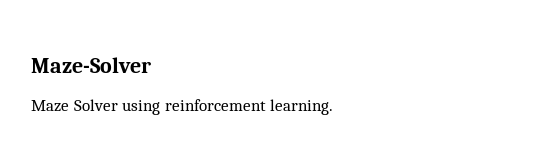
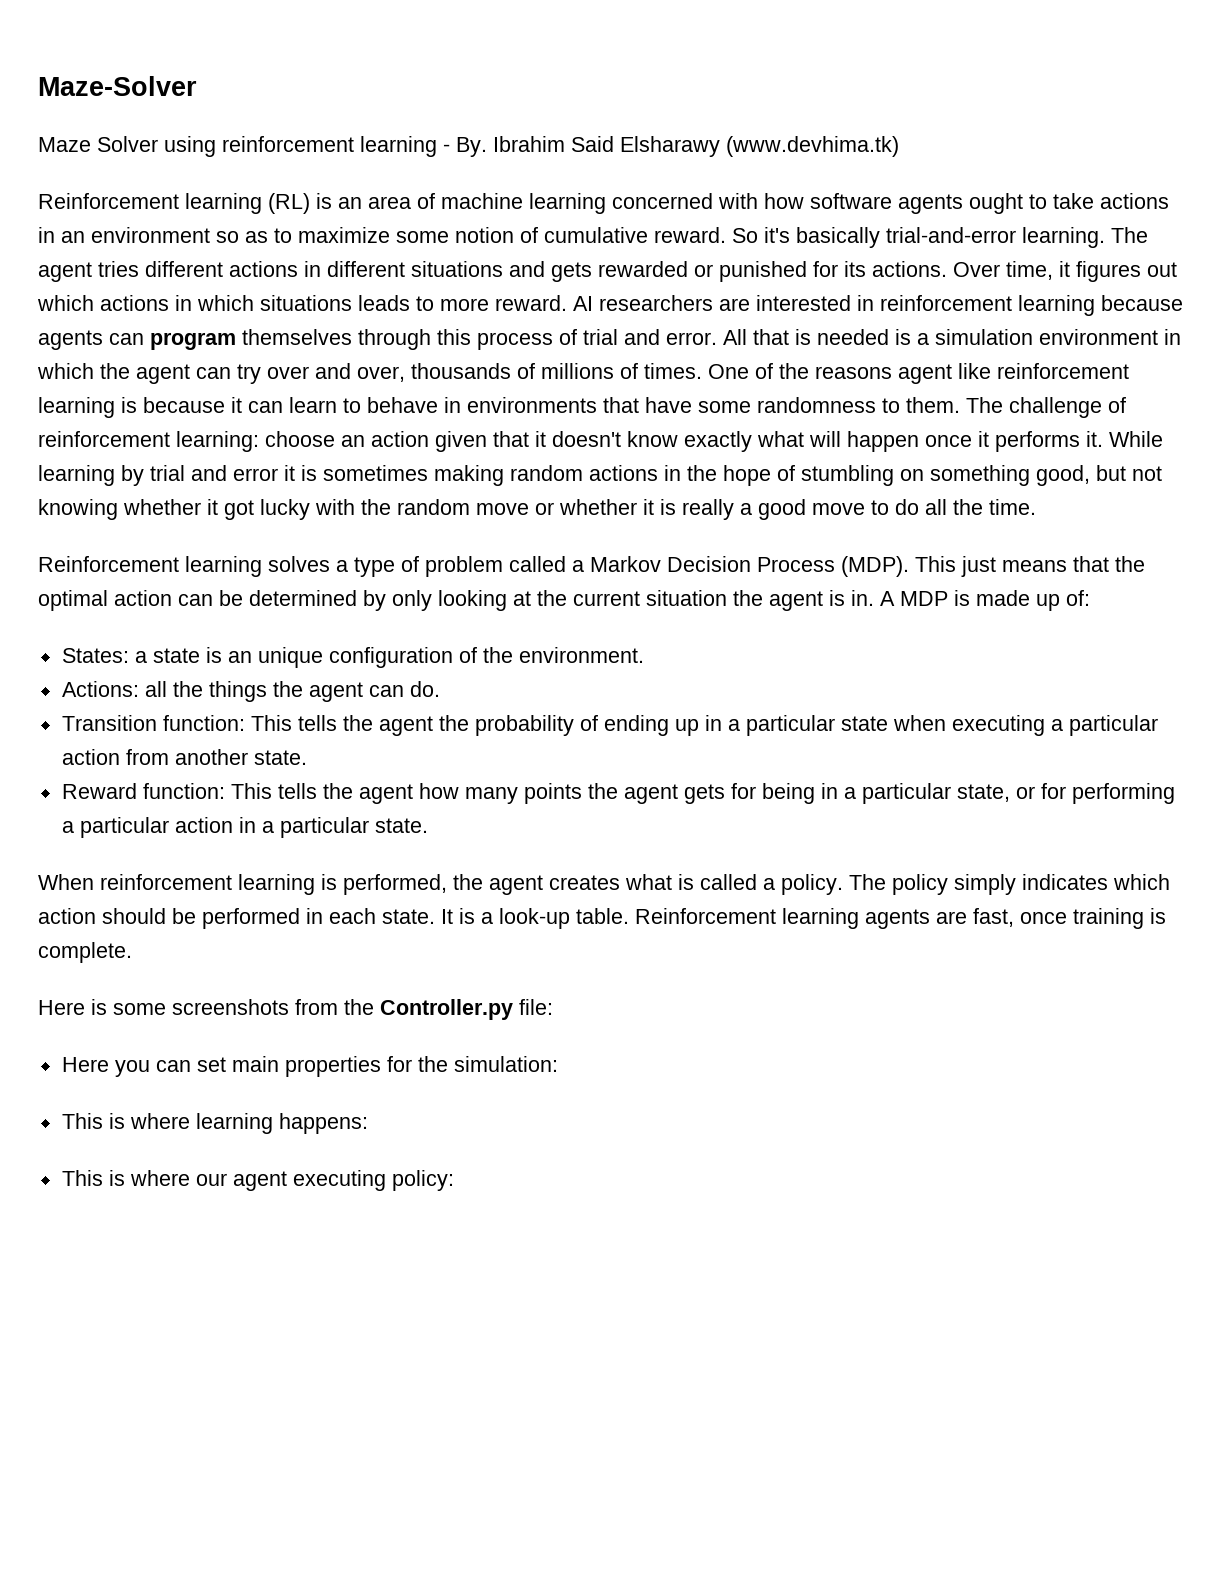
- Maze Solver using reinforcement learning.
+ Maze Solver using reinforcement learning - By. Ibrahim Said Elsharawy (www.devhima.tk)
+ Reinforcement learning (RL) is an area of machine learning concerned with how software agents ought to take actions in an environment so as to maximize some notion of cumulative reward. So it's basically trial-and-error learning. The agent tries different actions in different situations and gets rewarded or punished for its actions. Over time, it figures out which actions in which situations leads to more reward. AI researchers are interested in reinforcement learning because agents can program themselves through this process of trial and error. All that is needed is a simulation environment in which the agent can try over and over, thousands of millions of times. One of the reasons agent like reinforcement learning is because it can learn to behave in environments that have some randomness to them. The challenge of reinforcement learning: choose an action given that it doesn't know exactly what will happen once it performs it. While learning by trial and error it is sometimes making random actions in the hope of stumbling on something good, but not knowing whether it got lucky with the random move or whether it is really a good move to do all the time.
+ Reinforcement learning solves a type of problem called a Markov Decision Process (MDP). This just means that the optimal action can be determined by only looking at the current situation the agent is in. A MDP is made up of:
+ States: a state is an unique configuration of the environment.
+ Actions: all the things the agent can do.
+ Transition function: This tells the agent the probability of ending up in a particular state when executing a particular action from another state.
+ Reward function: This tells the agent how many points the agent gets for being in a particular state, or for performing a particular action in a particular state.
+ When reinforcement learning is performed, the agent creates what is called a policy. The policy simply indicates which action should be performed in each state. It is a look-up table. Reinforcement learning agents are fast, once training is complete.
+ Here is some screenshots from the Controller.py file:
+ Here you can set main properties for the simulation:
+ This is where learning happens:
+ This is where our agent executing policy:

